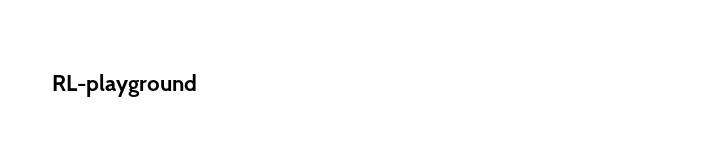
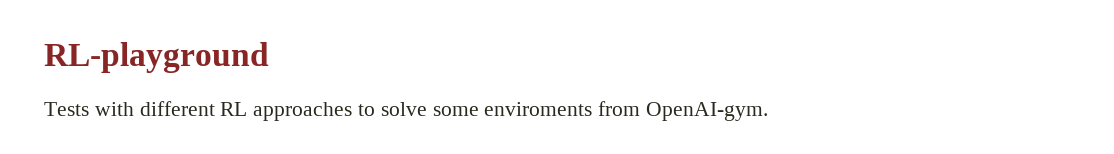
+ Tests with different RL approaches to solve some enviroments from OpenAI-gym.

